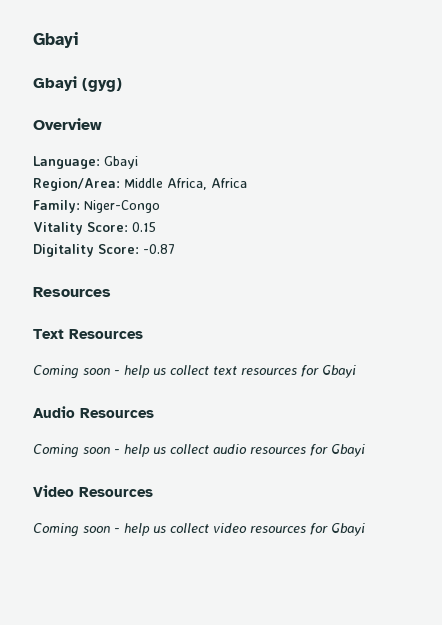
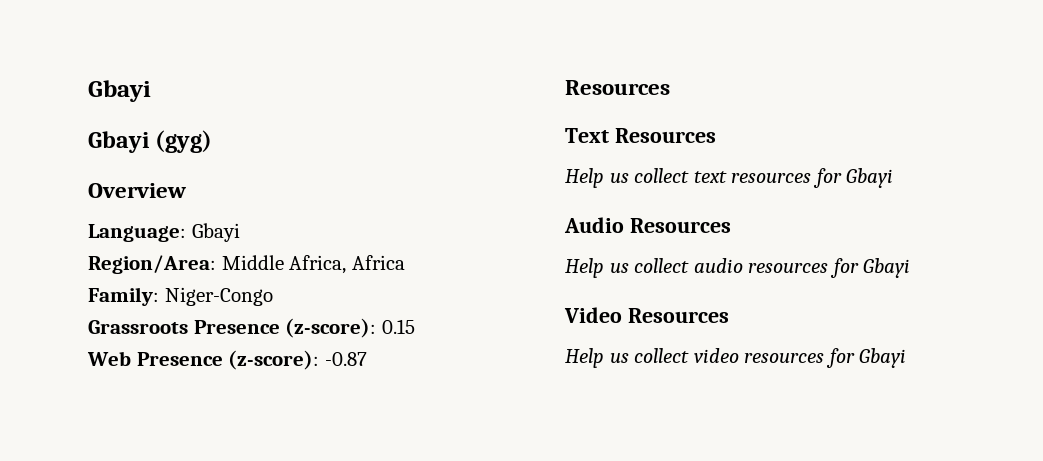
- Vitality Score: 0.15
- Digitality Score: -0.87
+ Grassroots Presence (z-score): 0.15
+ Web Presence (z-score): -0.87
- Coming soon - help us collect text resources for Gbayi
+ Help us collect text resources for Gbayi
- Coming soon - help us collect audio resources for Gbayi
+ Help us collect audio resources for Gbayi
- Coming soon - help us collect video resources for Gbayi
+ Help us collect video resources for Gbayi

